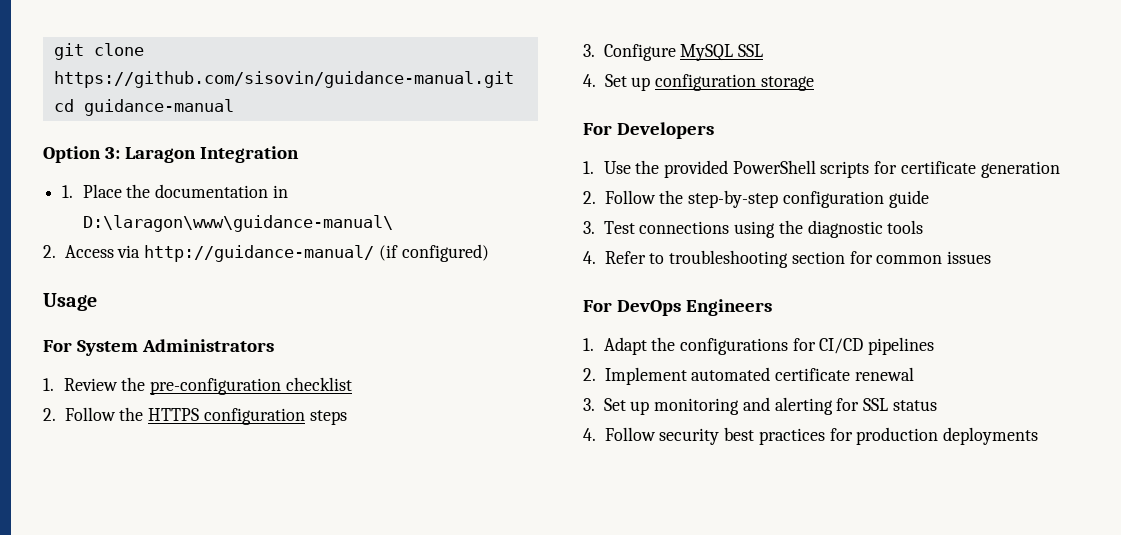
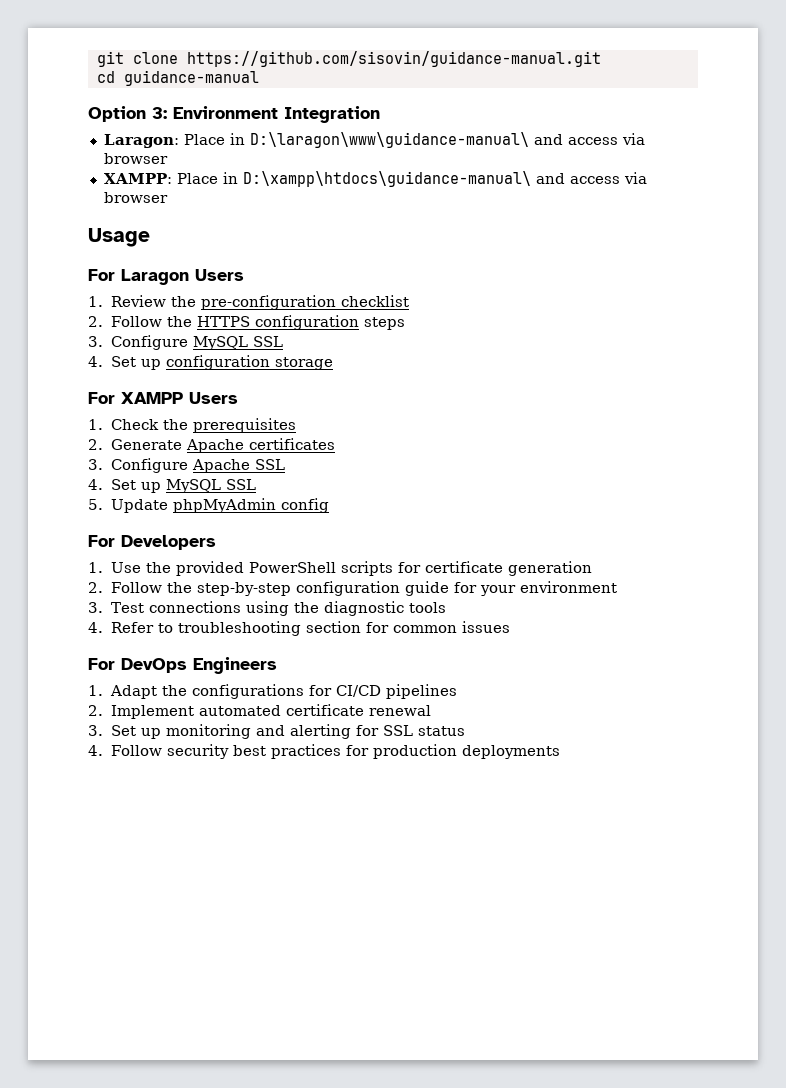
- Option 3: Laragon Integration
+ Option 3: Environment Integration
- 1. Place the documentation in D:\laragon\www\guidance-manual\
- 2. Access via http://guidance-manual/ (if configured)
+ Laragon: Place in D:\laragon\www\guidance-manual\ and access via browser
+ XAMPP: Place in D:\xampp\htdocs\guidance-manual\ and access via browser
- For System Administrators
+ For Laragon Users
+ For XAMPP Users
+ 1. Check the prerequisites
+ 2. Generate Apache certificates
+ 3. Configure Apache SSL
+ 4. Set up MySQL SSL
+ 5. Update phpMyAdmin config
- 2. Follow the step-by-step configuration guide
+ 2. Follow the step-by-step configuration guide for your environment

